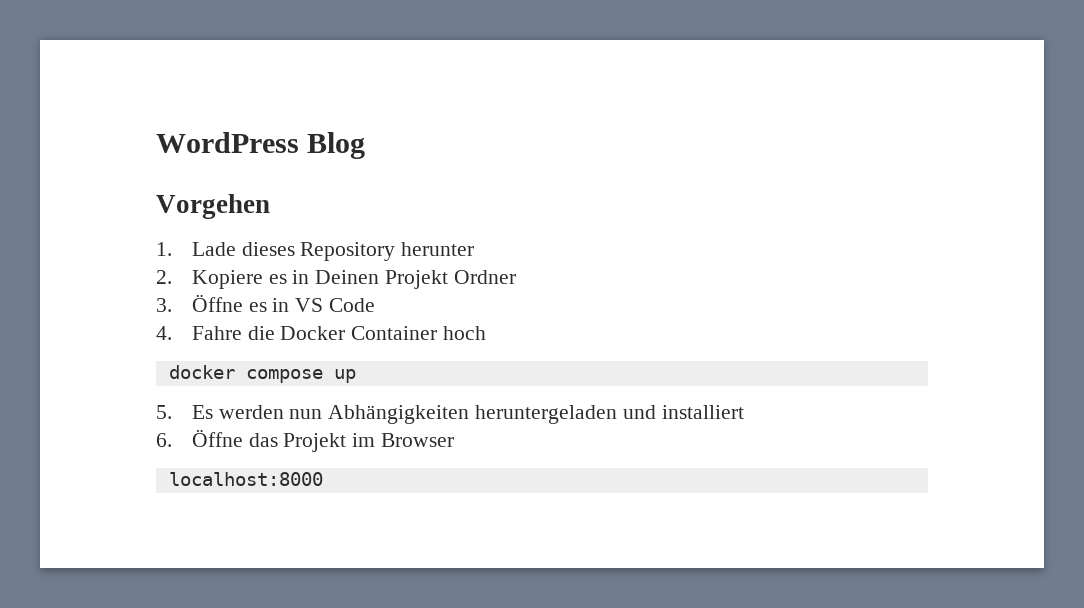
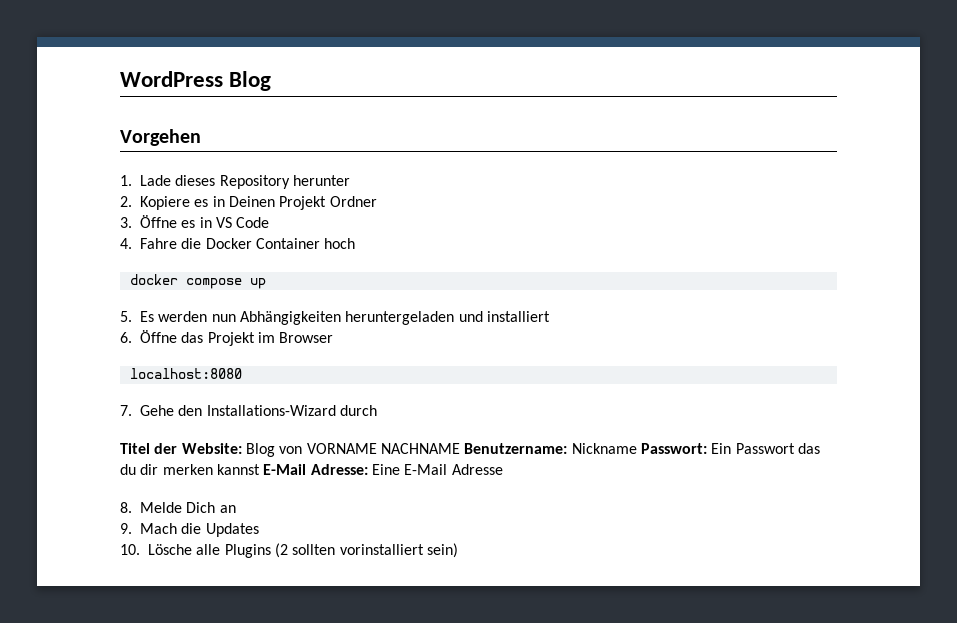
- localhost:8000
+ localhost:8080
+ 7. Gehe den Installations-Wizard durch
+ Titel der Website: Blog von VORNAME NACHNAME Benutzername: Nickname Passwort: Ein Passwort das du dir merken kannst E-Mail Adresse: Eine E-Mail Adresse
+ 8. Melde Dich an
+ 9. Mach die Updates
+ 10. Lösche alle Plugins (2 sollten vorinstalliert sein)

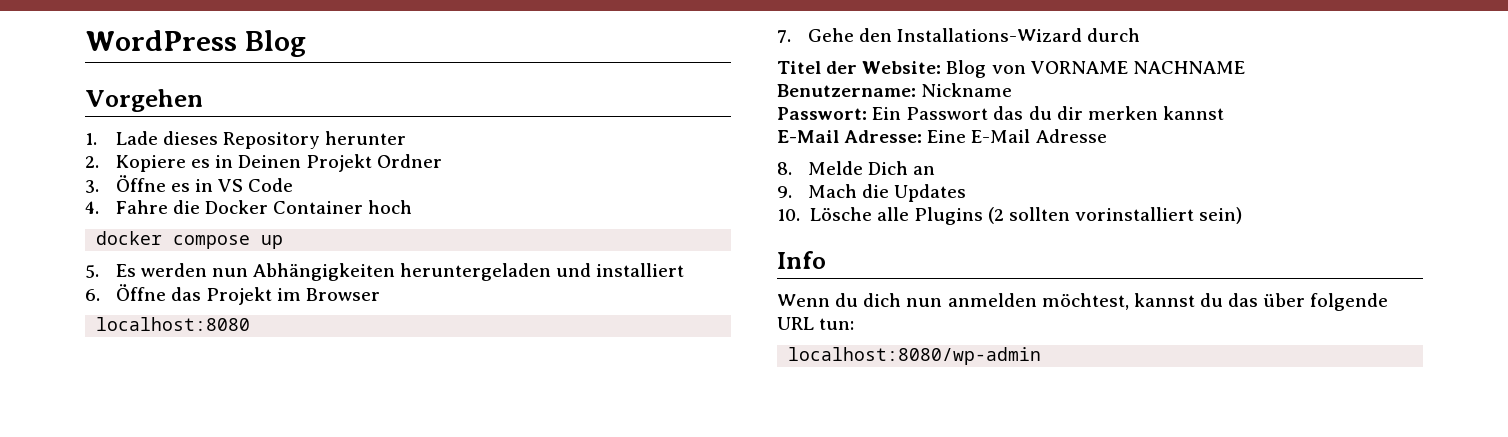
- Titel der Website: Blog von VORNAME NACHNAME Benutzername: Nickname Passwort: Ein Passwort das du dir merken kannst E-Mail Adresse: Eine E-Mail Adresse
+ Titel der Website: Blog von VORNAME NACHNAME
+ Benutzername: Nickname
+ Passwort: Ein Passwort das du dir merken kannst
+ E-Mail Adresse: Eine E-Mail Adresse
+ Info
+ Wenn du dich nun anmelden möchtest, kannst du das über folgende URL tun:
+ localhost:8080/wp-admin

